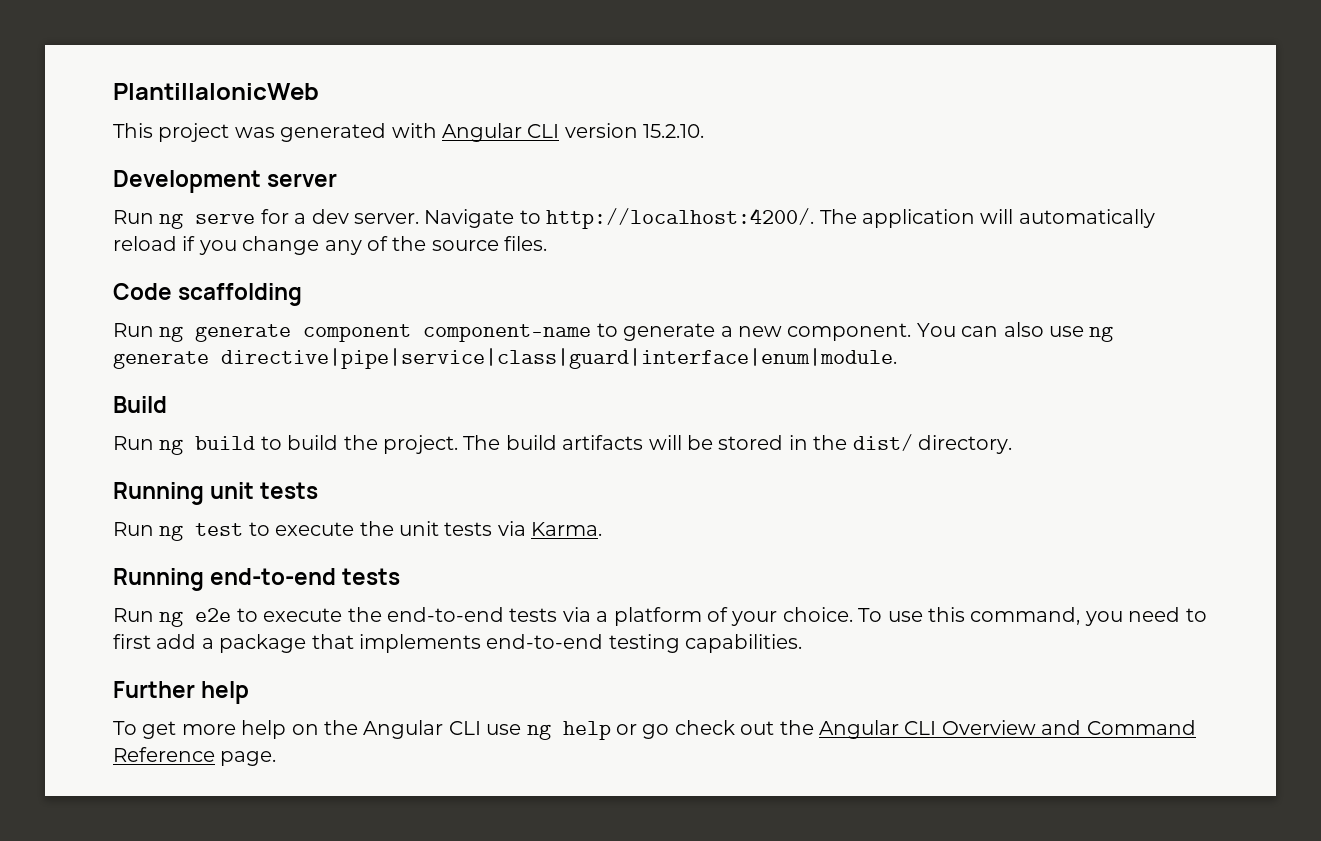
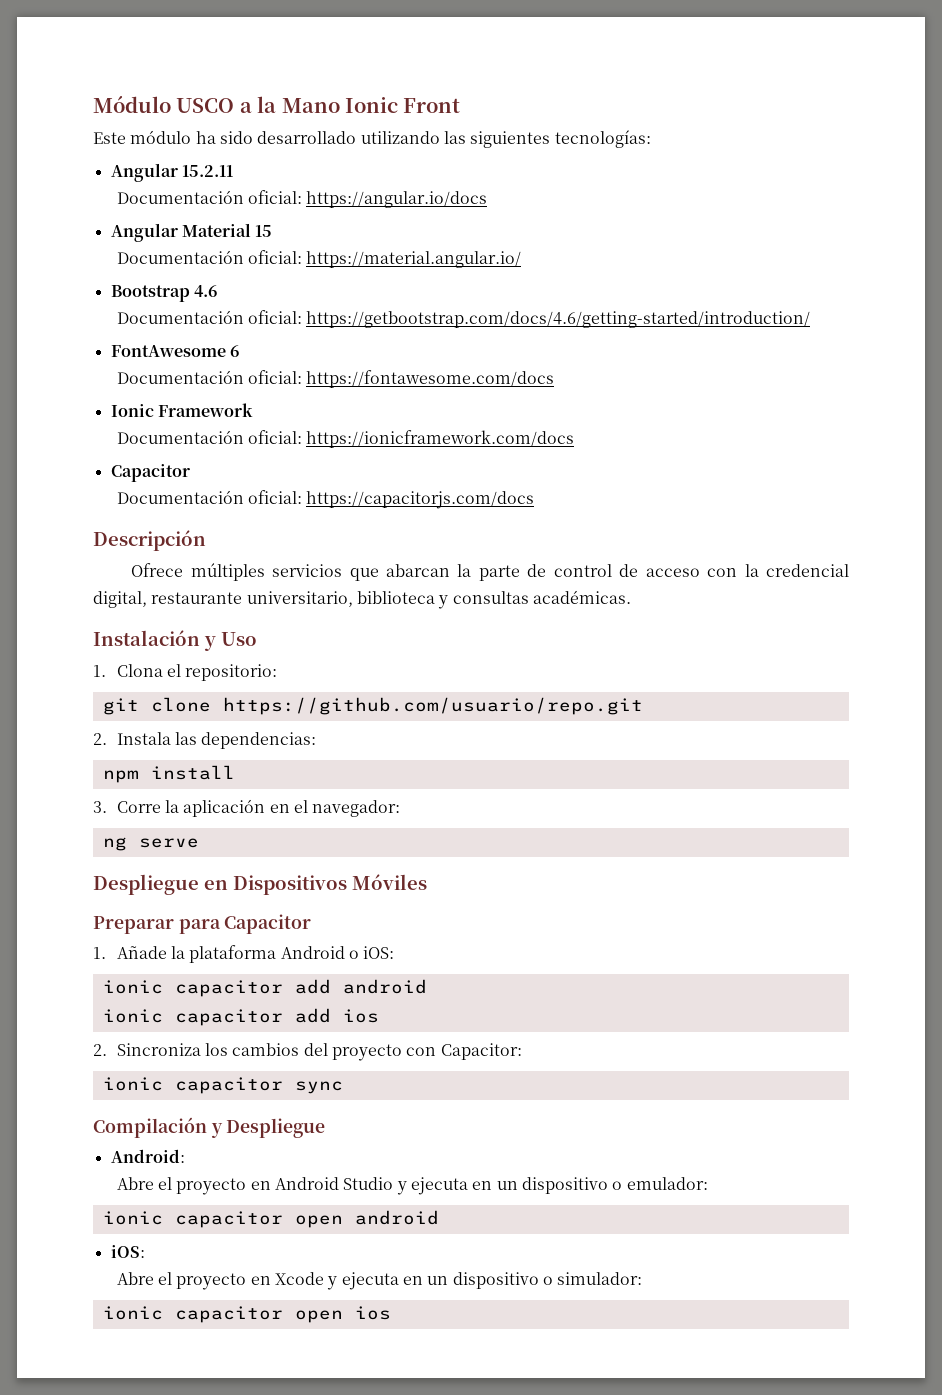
- PlantillaIonicWeb
- This project was generated with Angular CLI version 15.2.10.
- Development server
- Run ng serve for a dev server. Navigate to http://localhost:4200/. The application will automatically reload if you change any of the source files.
- Code scaffolding
- Run ng generate component component-name to generate a new component. You can also use ng generate directive|pipe|service|class|guard|interface|enum|module.
- Build
- Run ng build to build the project. The build artifacts will be stored in the dist/ directory.
- Running unit tests
- Run ng test to execute the unit tests via Karma.
- Running end-to-end tests
- Run ng e2e to execute the end-to-end tests via a platform of your choice. To use this command, you need to first add a package that implements end-to-end testing capabilities.
- Further help
- To get more help on the Angular CLI use ng help or go check out the Angular CLI Overview and Command Reference page.
+ Módulo USCO a la Mano Ionic Front
+ Este módulo ha sido desarrollado utilizando las siguientes tecnologías:
+ Angular 15.2.11
+ Documentación oficial: https://angular.io/docs
+ Angular Material 15
+ Documentación oficial: https://material.angular.io/
+ Bootstrap 4.6
+ Documentación oficial: https://getbootstrap.com/docs/4.6/getting-started/introduction/
+ FontAwesome 6
+ Documentación oficial: https://fontawesome.com/docs
+ Ionic Framework
+ Documentación oficial: https://ionicframework.com/docs
+ Capacitor
+ Documentación oficial: https://capacitorjs.com/docs
+ Descripción
+ Ofrece múltiples servicios que abarcan la parte de control de acceso con la credencial digital, restaurante universitario, biblioteca y consultas académicas.
+ Instalación y Uso
+ 1. Clona el repositorio:
+ git clone https://github.com/usuario/repo.git
+ 2. Instala las dependencias:
+ npm install
+ 3. Corre la aplicación en el navegador:
+ ng serve
+ Despliegue en Dispositivos Móviles
+ Preparar para Capacitor
+ 1. Añade la plataforma Android o iOS:
+ ionic capacitor add android
+ ionic capacitor add ios
+ 2. Sincroniza los cambios del proyecto con Capacitor:
+ ionic capacitor sync
+ Compilación y Despliegue
+ Android:
+ Abre el proyecto en Android Studio y ejecuta en un dispositivo o emulador:
+ ionic capacitor open android
+ iOS:
+ Abre el proyecto en Xcode y ejecuta en un dispositivo o simulador:
+ ionic capacitor open ios

